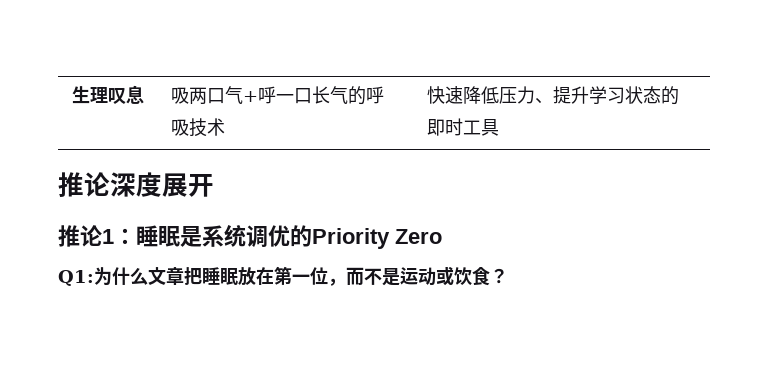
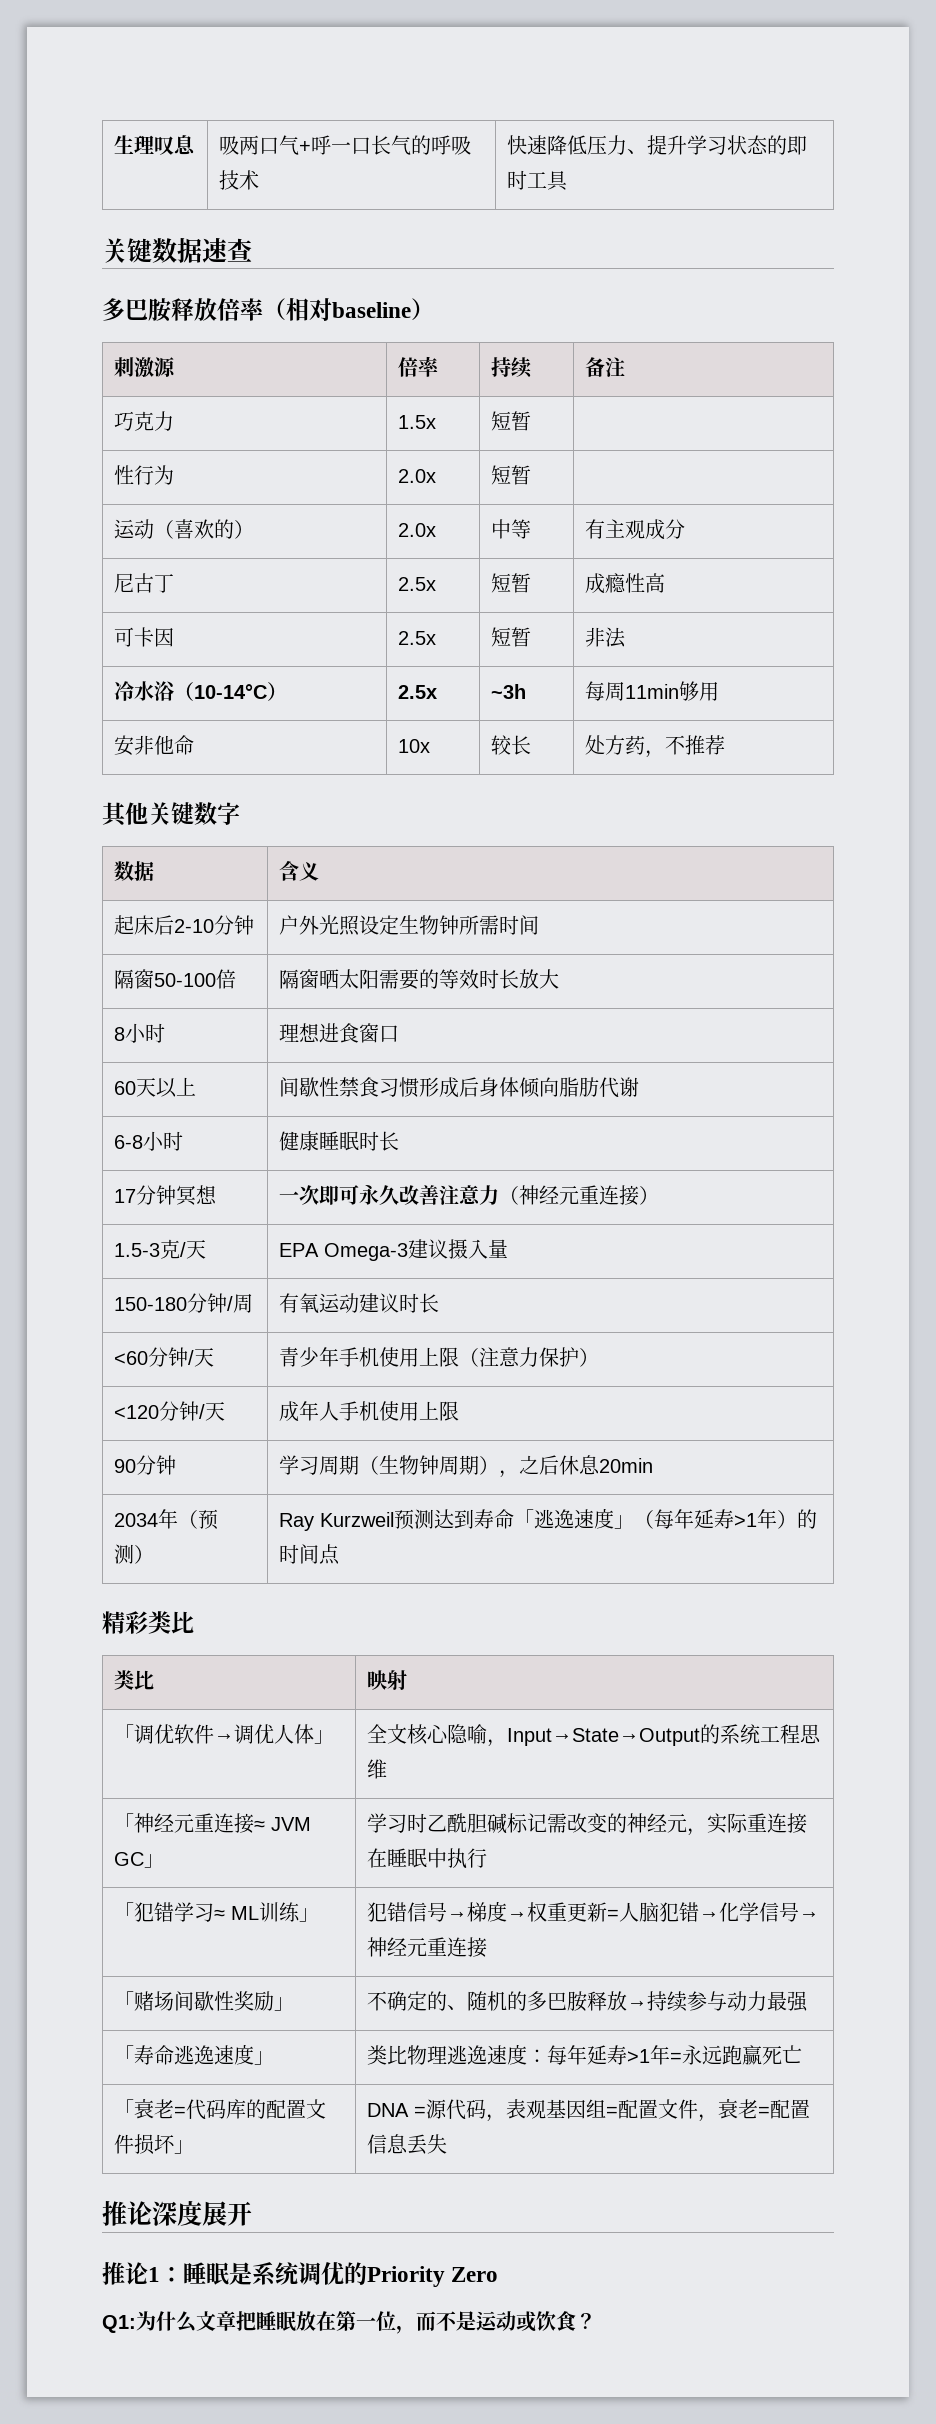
+ 关键数据速查
+ 多巴胺释放倍率（相对baseline）
+ 刺激源 | 倍率 | 持续 | 备注
+ 巧克力 | 1.5x | 短暂 |
+ 性行为 | 2.0x | 短暂 |
+ 运动（喜欢的） | 2.0x | 中等 | 有主观成分
+ 尼古丁 | 2.5x | 短暂 | 成瘾性高
+ 可卡因 | 2.5x | 短暂 | 非法
+ 冷水浴（10-14°C） | 2.5x | ~3h | 每周11min够用
+ 安非他命 | 10x | 较长 | 处方药，不推荐
+ 其他关键数字
+ 数据 | 含义
+ 起床后2-10分钟 | 户外光照设定生物钟所需时间
+ 隔窗50-100倍 | 隔窗晒太阳需要的等效时长放大
+ 8小时 | 理想进食窗口
+ 60天以上 | 间歇性禁食习惯形成后身体倾向脂肪代谢
+ 6-8小时 | 健康睡眠时长
+ 17分钟冥想 | 一次即可永久改善注意力（神经元重连接）
+ 1.5-3克/天 | EPA Omega-3建议摄入量
+ 150-180分钟/周 | 有氧运动建议时长
+ <60分钟/天 | 青少年手机使用上限（注意力保护）
+ <120分钟/天 | 成年人手机使用上限
+ 90分钟 | 学习周期（生物钟周期），之后休息20min
+ 2034年（预测） | Ray Kurzweil预测达到寿命「逃逸速度」（每年延寿>1年）的时间点
+ 精彩类比
+ 类比 | 映射
+ 「调优软件→调优人体」 | 全文核心隐喻，Input→State→Output的系统工程思维
+ 「神经元重连接≈ JVM GC」 | 学习时乙酰胆碱标记需改变的神经元，实际重连接在睡眠中执行
+ 「犯错学习≈ ML训练」 | 犯错信号→梯度→权重更新=人脑犯错→化学信号→神经元重连接
+ 「赌场间歇性奖励」 | 不确定的、随机的多巴胺释放→持续参与动力最强
+ 「寿命逃逸速度」 | 类比物理逃逸速度：每年延寿>1年=永远跑赢死亡
+ 「衰老=代码库的配置文件损坏」 | DNA =源代码，表观基因组=配置文件，衰老=配置信息丢失

